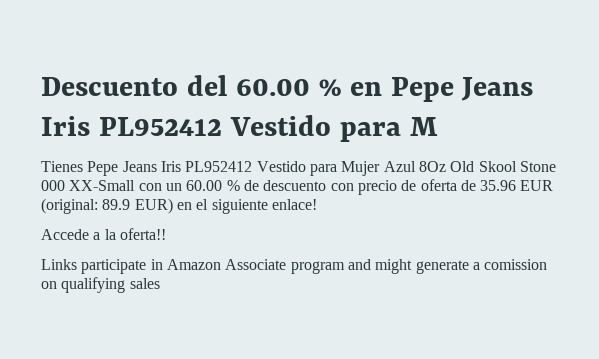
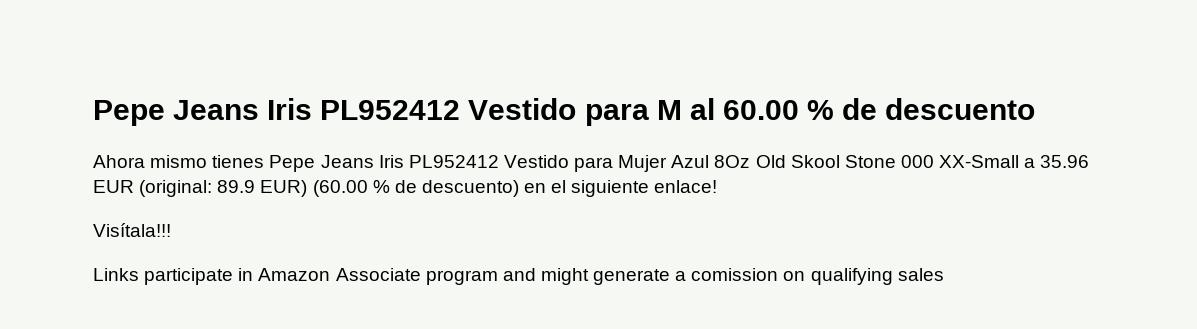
- Descuento del 60.00 % en Pepe Jeans Iris PL952412 Vestido para M
- Tienes Pepe Jeans Iris PL952412 Vestido para Mujer Azul 8Oz Old Skool Stone 000 XX-Small con un 60.00 % de descuento con precio de oferta de 35.96 EUR (original: 89.9 EUR) en el siguiente enlace!
+ Pepe Jeans Iris PL952412 Vestido para M al 60.00 % de descuento
+ Ahora mismo tienes Pepe Jeans Iris PL952412 Vestido para Mujer Azul 8Oz Old Skool Stone 000 XX-Small a 35.96 EUR (original: 89.9 EUR) (60.00 % de descuento) en el siguiente enlace!
- Accede a la oferta!!
+ Visítala!!!

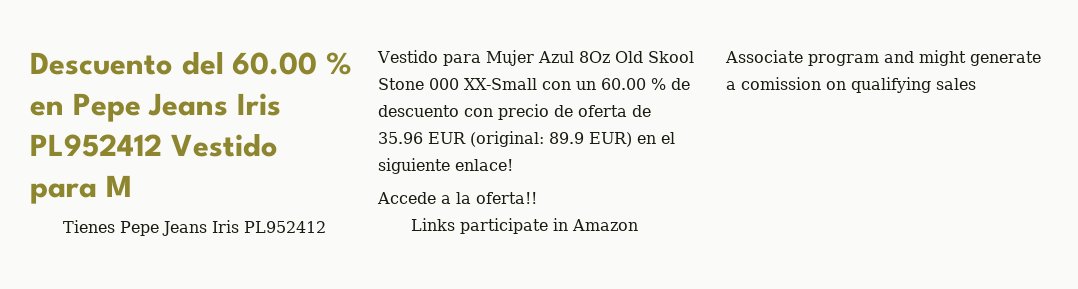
- Pepe Jeans Iris PL952412 Vestido para M al 60.00 % de descuento
- Ahora mismo tienes Pepe Jeans Iris PL952412 Vestido para Mujer Azul 8Oz Old Skool Stone 000 XX-Small a 35.96 EUR (original: 89.9 EUR) (60.00 % de descuento) en el siguiente enlace!
+ Descuento del 60.00 % en Pepe Jeans Iris PL952412 Vestido para M
+ Tienes Pepe Jeans Iris PL952412 Vestido para Mujer Azul 8Oz Old Skool Stone 000 XX-Small con un 60.00 % de descuento con precio de oferta de 35.96 EUR (original: 89.9 EUR) en el siguiente enlace!
- Visítala!!!
+ Accede a la oferta!!

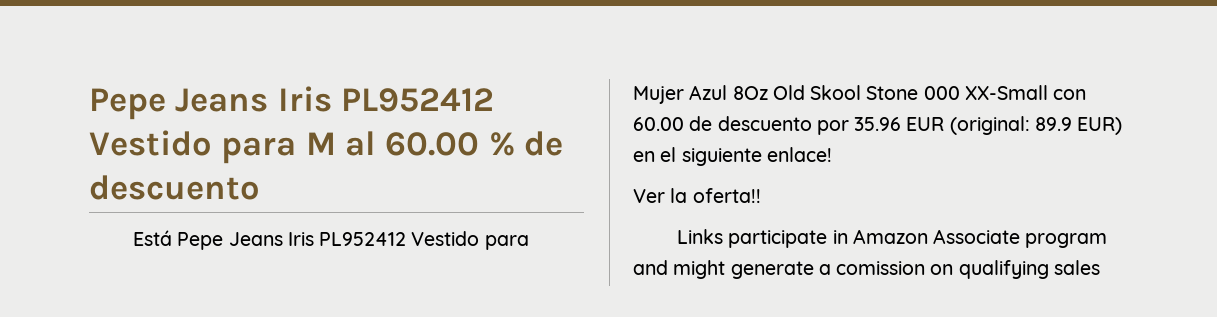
- Descuento del 60.00 % en Pepe Jeans Iris PL952412 Vestido para M
- Tienes Pepe Jeans Iris PL952412 Vestido para Mujer Azul 8Oz Old Skool Stone 000 XX-Small con un 60.00 % de descuento con precio de oferta de 35.96 EUR (original: 89.9 EUR) en el siguiente enlace!
+ Pepe Jeans Iris PL952412 Vestido para M al 60.00 % de descuento
+ Está Pepe Jeans Iris PL952412 Vestido para Mujer Azul 8Oz Old Skool Stone 000 XX-Small con 60.00 de descuento por 35.96 EUR (original: 89.9 EUR) en el siguiente enlace!
- Accede a la oferta!!
+ Ver la oferta!!

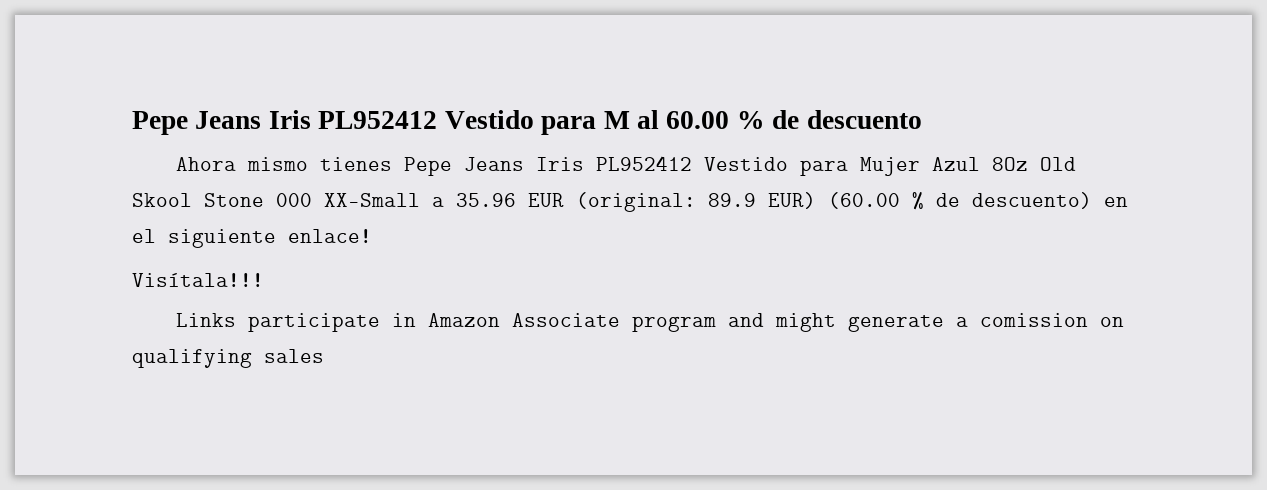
- Está Pepe Jeans Iris PL952412 Vestido para Mujer Azul 8Oz Old Skool Stone 000 XX-Small con 60.00 de descuento por 35.96 EUR (original: 89.9 EUR) en el siguiente enlace!
+ Ahora mismo tienes Pepe Jeans Iris PL952412 Vestido para Mujer Azul 8Oz Old Skool Stone 000 XX-Small a 35.96 EUR (original: 89.9 EUR) (60.00 % de descuento) en el siguiente enlace!
- Ver la oferta!!
+ Visítala!!!

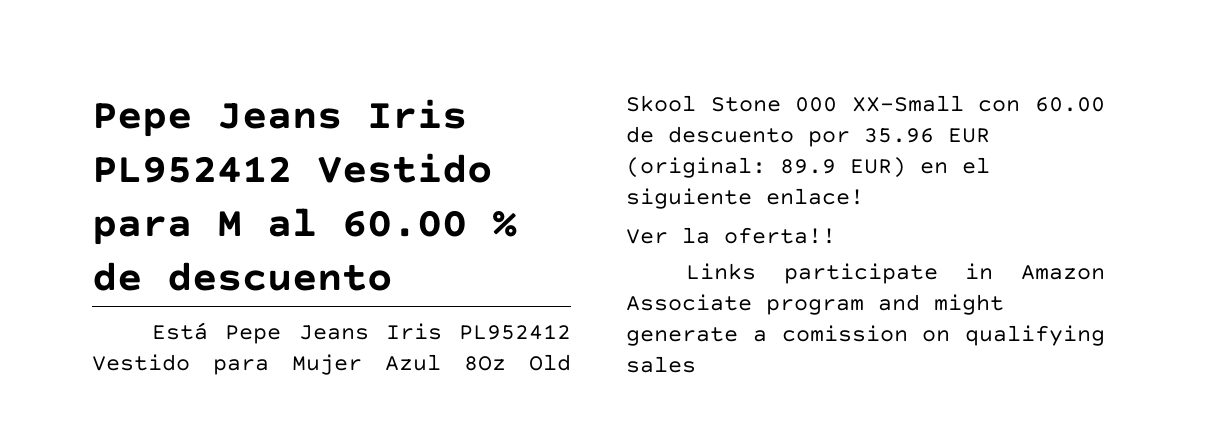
- Ahora mismo tienes Pepe Jeans Iris PL952412 Vestido para Mujer Azul 8Oz Old Skool Stone 000 XX-Small a 35.96 EUR (original: 89.9 EUR) (60.00 % de descuento) en el siguiente enlace!
+ Está Pepe Jeans Iris PL952412 Vestido para Mujer Azul 8Oz Old Skool Stone 000 XX-Small con 60.00 de descuento por 35.96 EUR (original: 89.9 EUR) en el siguiente enlace!
- Visítala!!!
+ Ver la oferta!!

